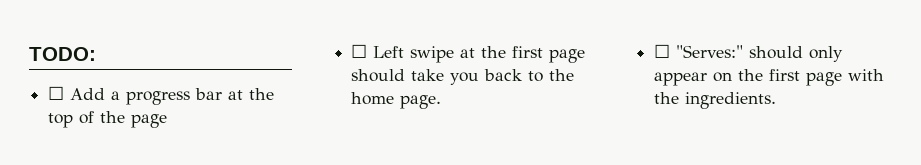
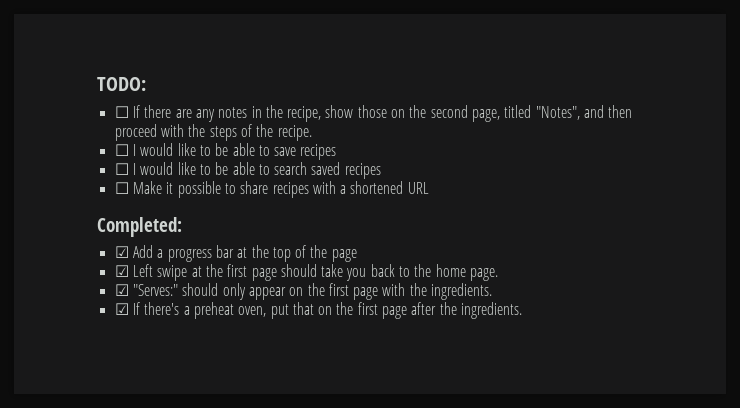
- ☐ Add a progress bar at the top of the page
+ ☐ If there are any notes in the recipe, show those on the second page, titled "Notes", and then proceed with the steps of the recipe.
+ ☐ I would like to be able to save recipes
+ ☐ I would like to be able to search saved recipes
+ ☐ Make it possible to share recipes with a shortened URL
+ Completed:
+ ☑ Add a progress bar at the top of the page
- ☐ Left swipe at the first page should take you back to the home page.
+ ☑ Left swipe at the first page should take you back to the home page.
- ☐ "Serves:" should only appear on the first page with the ingredients.
+ ☑ "Serves:" should only appear on the first page with the ingredients.
+ ☑ If there's a preheat oven, put that on the first page after the ingredients.

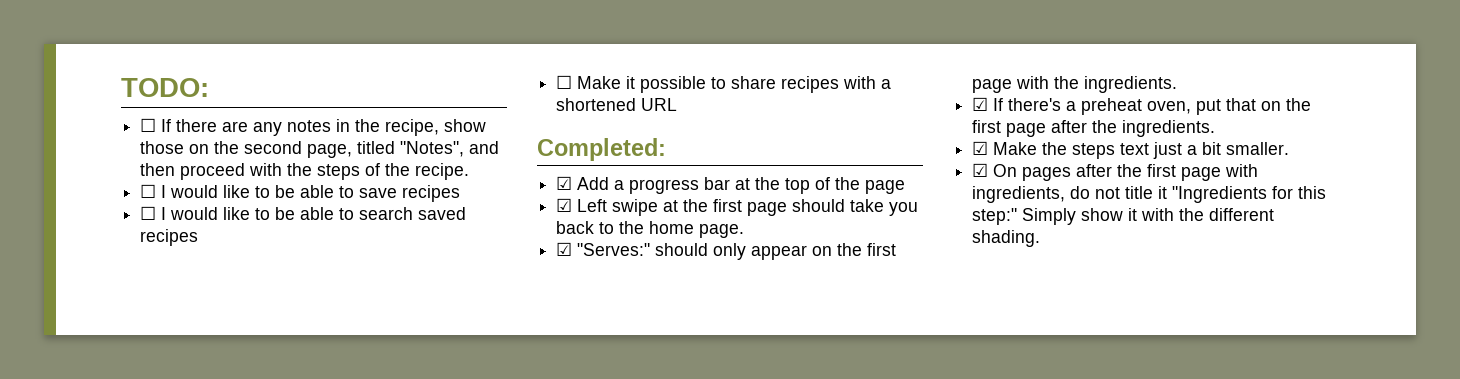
+ ☑ Make the steps text just a bit smaller.
+ ☑ On pages after the first page with ingredients, do not title it "Ingredients for this step:" Simply show it with the different shading.

